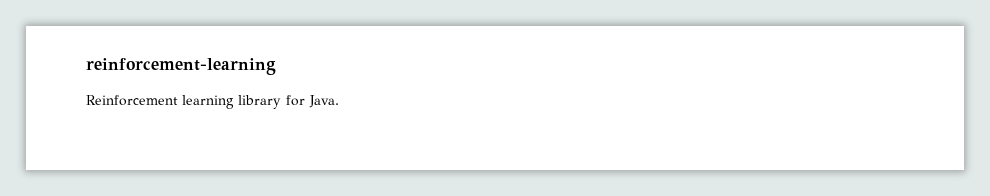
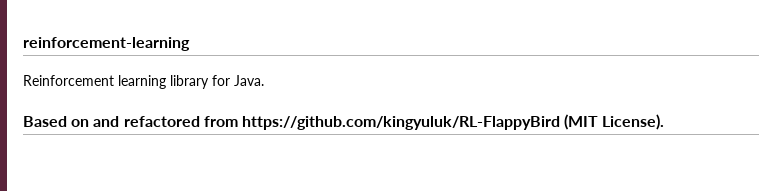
+ Based on and refactored from https://github.com/kingyuluk/RL-FlappyBird (MIT License).

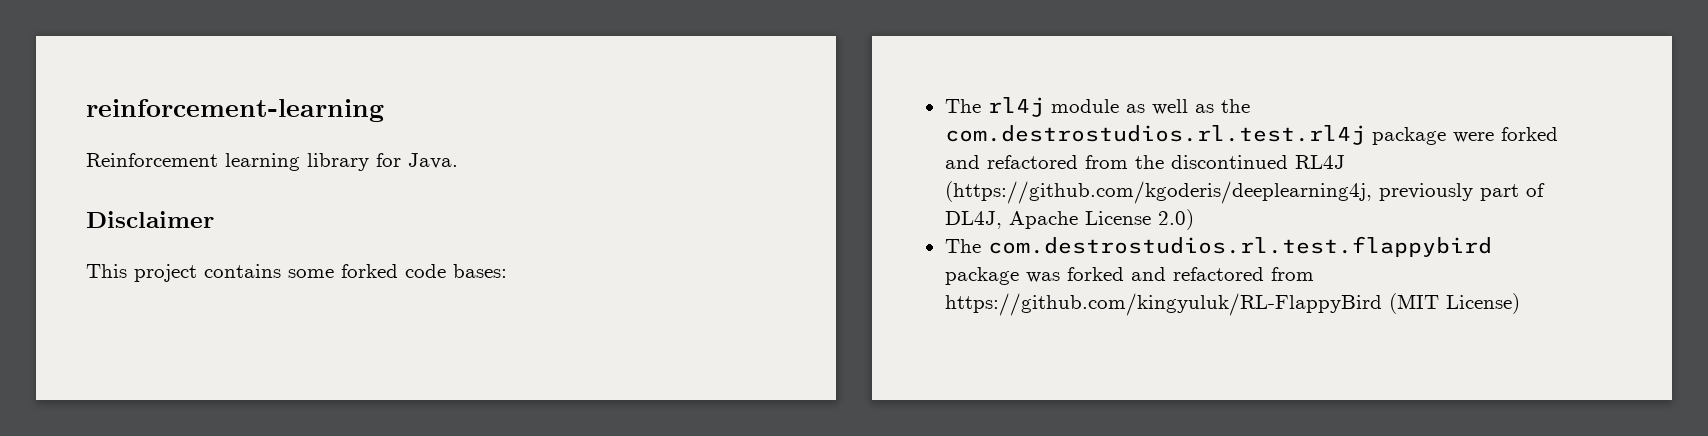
- Based on and refactored from https://github.com/kingyuluk/RL-FlappyBird (MIT License).
+ Disclaimer
+ This project contains some forked code bases:
+ The rl4j module as well as the com.destrostudios.rl.test.rl4j package were forked and refactored from the discontinued RL4J (https://github.com/kgoderis/deeplearning4j, previously part of DL4J, Apache License 2.0)
+ The com.destrostudios.rl.test.flappybird package was forked and refactored from https://github.com/kingyuluk/RL-FlappyBird (MIT License)

